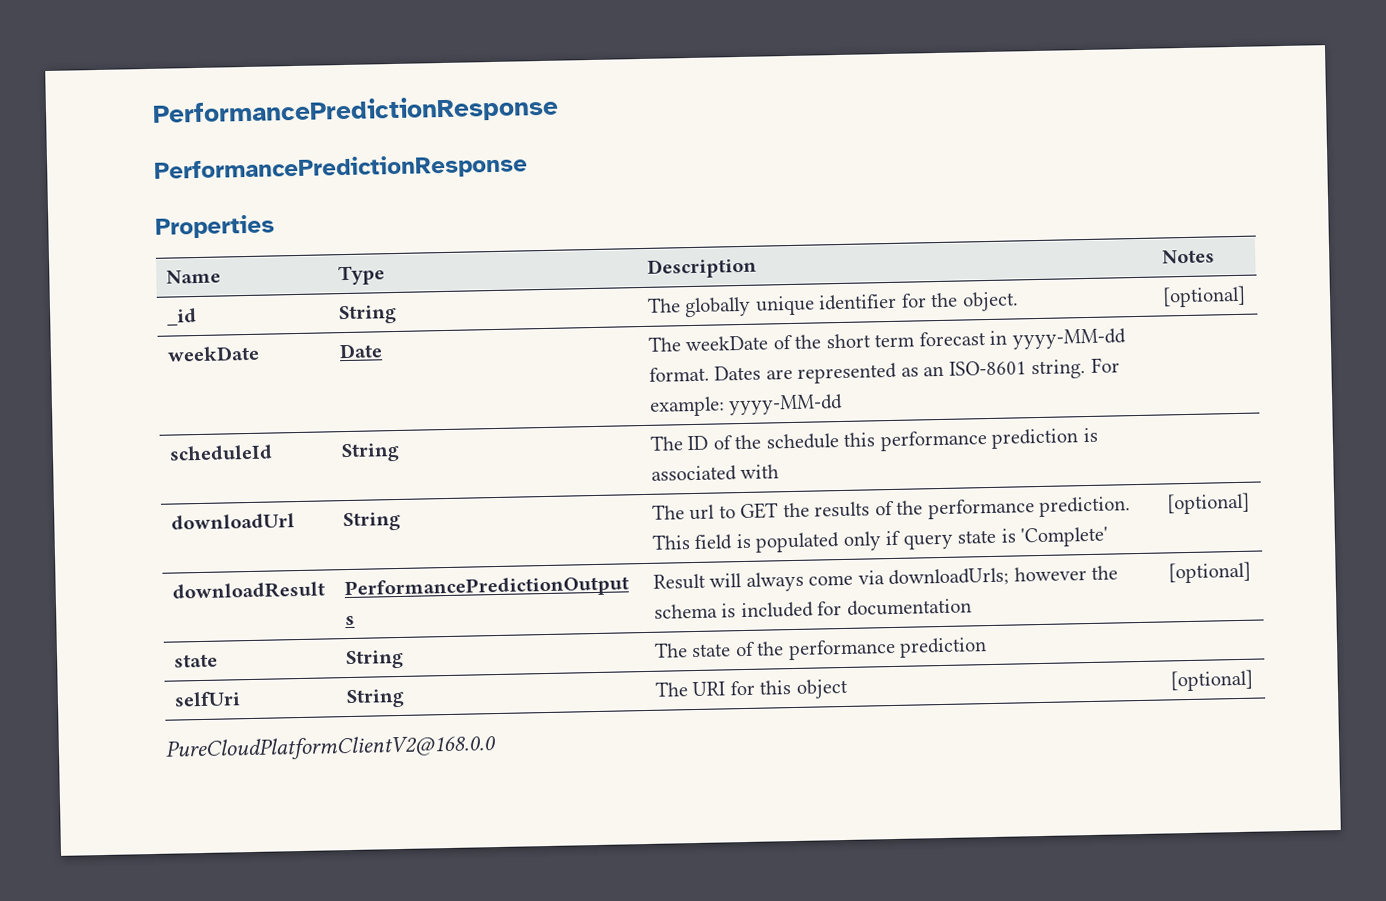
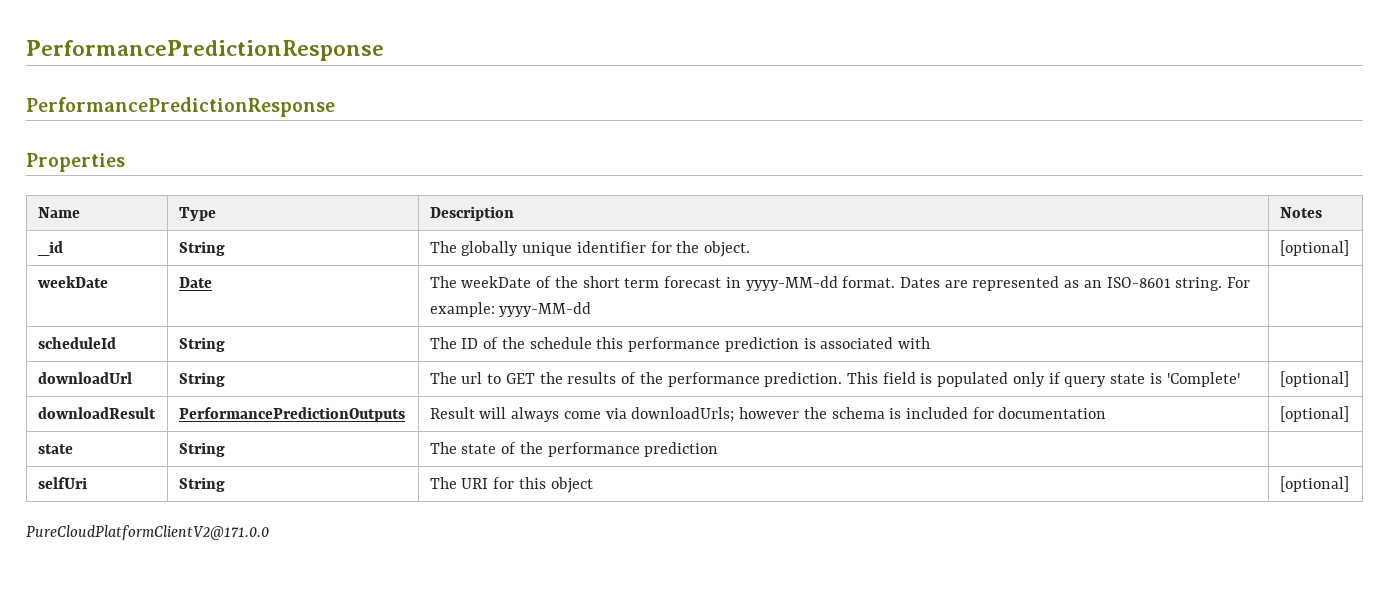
- PureCloudPlatformClientV2@168.0.0
+ PureCloudPlatformClientV2@171.0.0

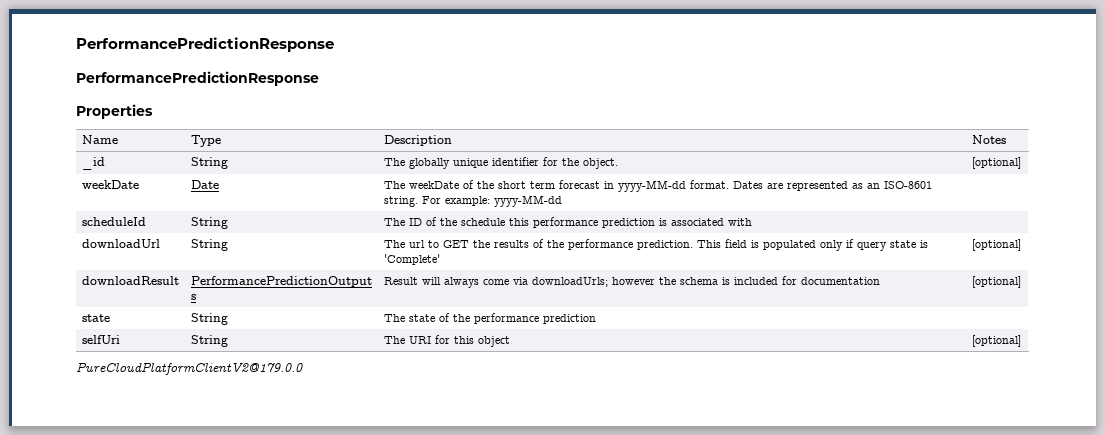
- PureCloudPlatformClientV2@171.0.0
+ PureCloudPlatformClientV2@179.0.0

